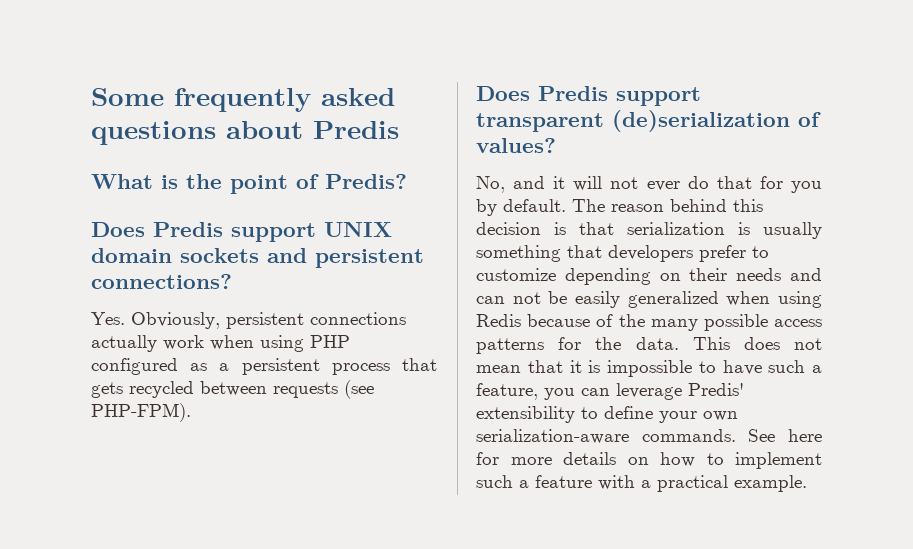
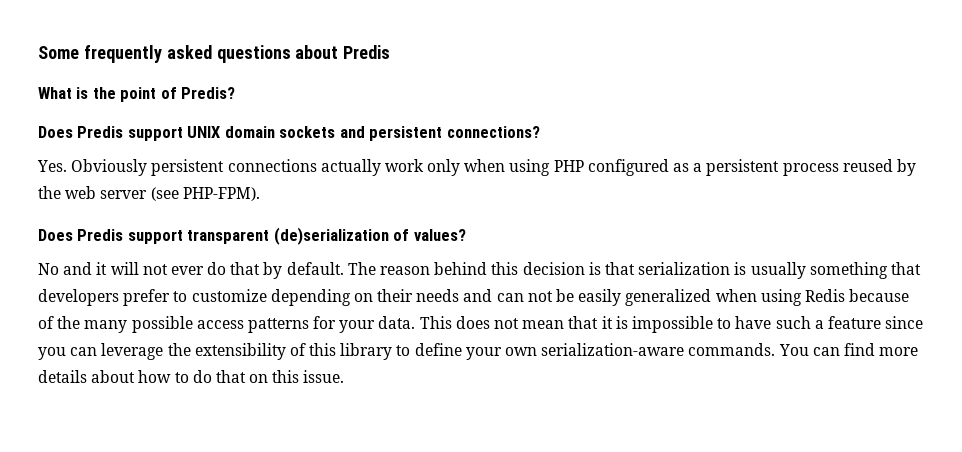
- Yes. Obviously, persistent connections actually work when using PHP configured as a persistent process that gets recycled between requests (see PHP-FPM).
+ Yes. Obviously persistent connections actually work only when using PHP configured as a persistent process reused by the web server (see PHP-FPM).
- No, and it will not ever do that for you by default.
+ No and it will not ever do that by default.
- The reason behind this decision is that serialization is usually something that developers prefer to customize depending on their needs and can not be easily generalized when using Redis because of the many possible access patterns for the data.
+ The reason behind this decision is that serialization is usually something that developers prefer to customize depending on their needs and can not be easily generalized when using Redis because of the many possible access patterns for your data.
- This does not mean that it is impossible to have such a feature, you can leverage Predis' extensibility to define your own serialization-aware commands.
+ This does not mean that it is impossible to have such a feature since you can leverage the extensibility of this library to define your own serialization-aware commands.
- See here for more details on how to implement such a feature with a practical example.
+ You can find more details about how to do that on this issue.

